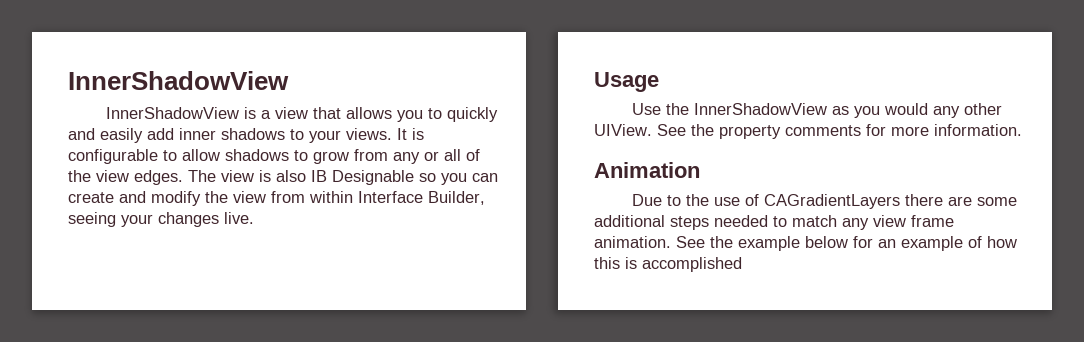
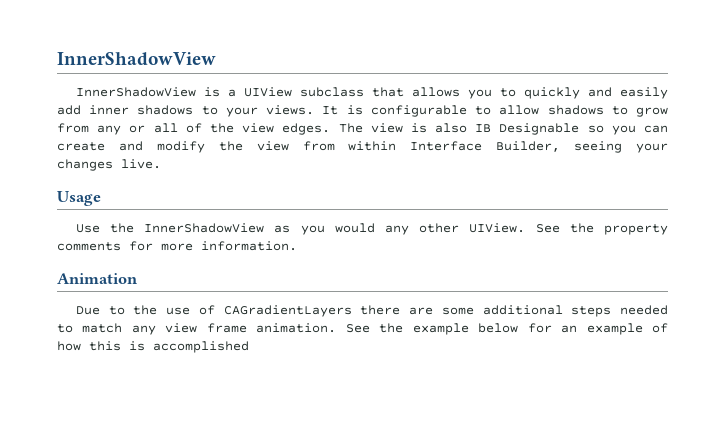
- InnerShadowView is a view that allows you to quickly and easily add inner shadows to your views.
+ InnerShadowView is a UIView subclass that allows you to quickly and easily add inner shadows to your views.

